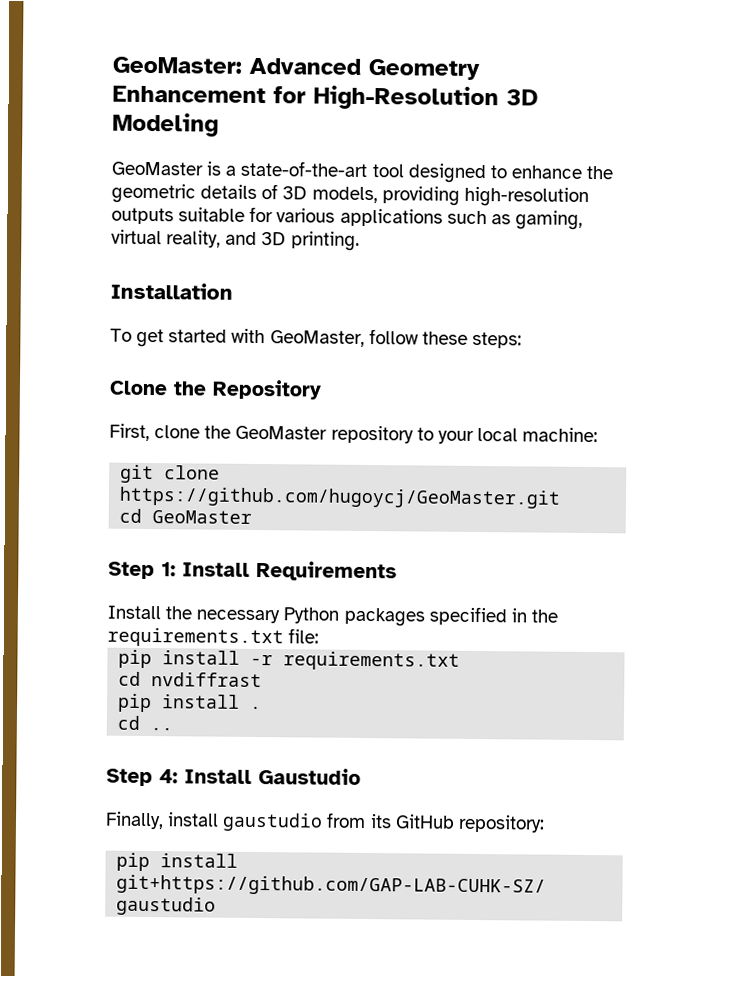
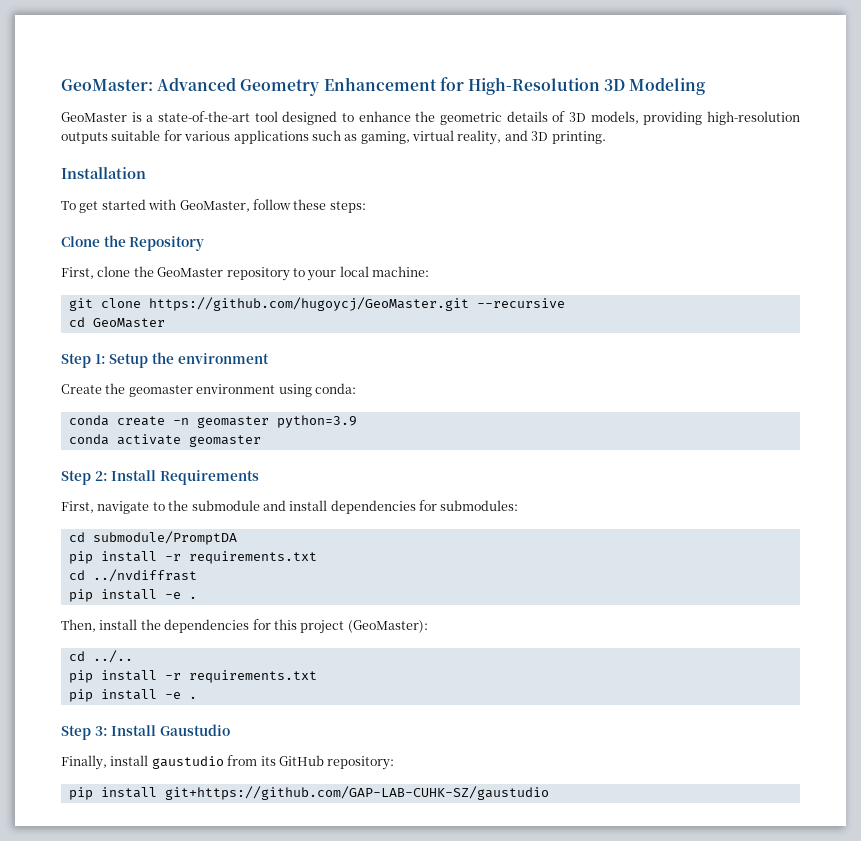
- git clone https://github.com/hugoycj/GeoMaster.git
+ git clone https://github.com/hugoycj/GeoMaster.git --recursive
- Step 1: Install Requirements
- Install the necessary Python packages specified in the requirements.txt file:
+ Step 1: Setup the environment
+ Create the geomaster environment using conda:
+ conda create -n geomaster python=3.9
+ conda activate geomaster
+ Step 2: Install Requirements
+ First, navigate to the submodule and install dependencies for submodules:
+ cd submodule/PromptDA
- cd nvdiffrast
- pip install .
- cd ..
- Step 4: Install Gaustudio
+ cd ../nvdiffrast
+ pip install -e .
+ Then, install the dependencies for this project (GeoMaster):
+ cd ../..
+ pip install -r requirements.txt
+ pip install -e .
+ Step 3: Install Gaustudio

